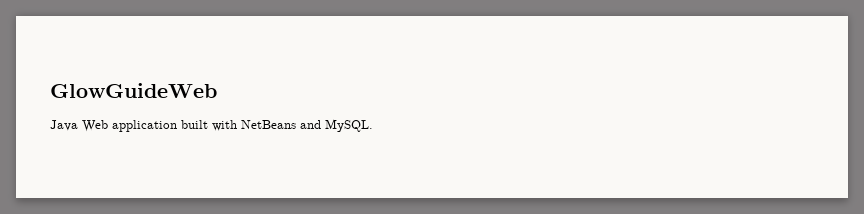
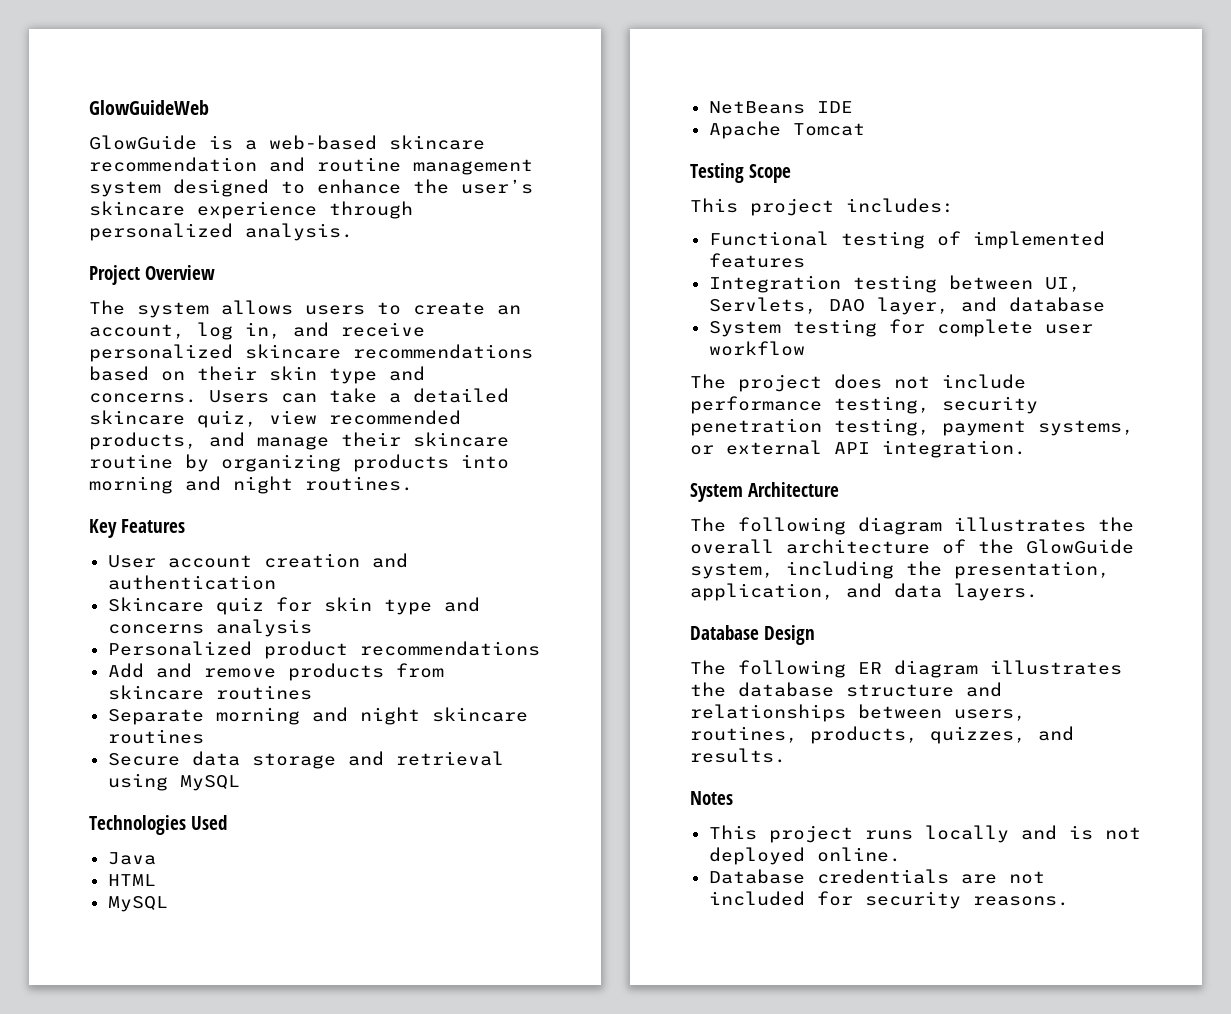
- Java Web application built with NetBeans and MySQL.
+ GlowGuide is a web-based skincare recommendation and routine management system designed to enhance the user’s skincare experience through personalized analysis.
+ Project Overview
+ The system allows users to create an account, log in, and receive personalized skincare recommendations based on their skin type and concerns. Users can take a detailed skincare quiz, view recommended products, and manage their skincare routine by organizing products into morning and night routines.
+ Key Features
+ User account creation and authentication
+ Skincare quiz for skin type and concerns analysis
+ Personalized product recommendations
+ Add and remove products from skincare routines
+ Separate morning and night skincare routines
+ Secure data storage and retrieval using MySQL
+ Technologies Used
+ Java
+ HTML
+ MySQL
+ NetBeans IDE
+ Apache Tomcat
+ Testing Scope
+ This project includes:
+ Functional testing of implemented features
+ Integration testing between UI, Servlets, DAO layer, and database
+ System testing for complete user workflow
+ The project does not include performance testing, security penetration testing, payment systems, or external API integration.
+ System Architecture
+ The following diagram illustrates the overall architecture of the GlowGuide system, including the presentation, application, and data layers.
+ Database Design
+ The following ER diagram illustrates the database structure and relationships between users, routines, products, quizzes, and results.
+ Notes
+ This project runs locally and is not deployed online.
+ Database credentials are not included for security reasons.

